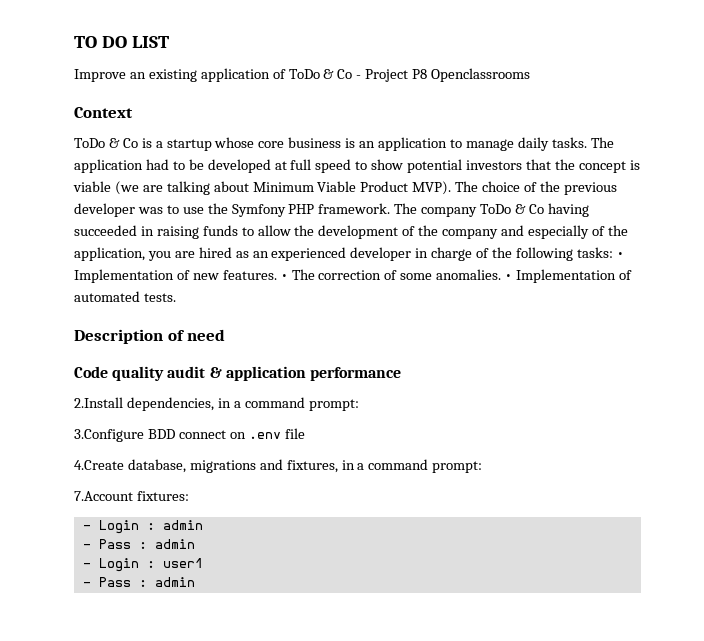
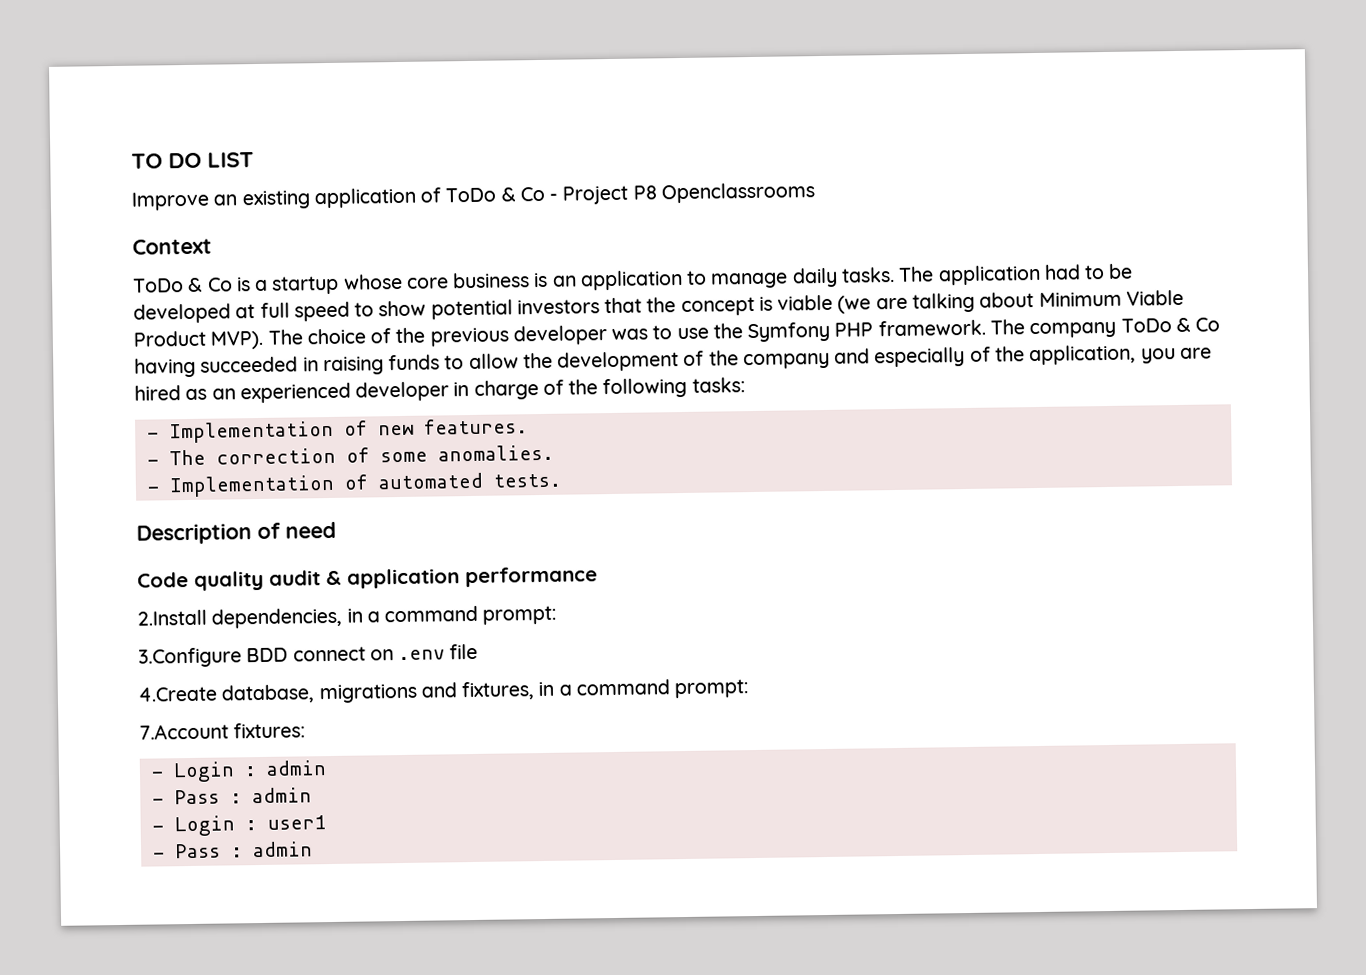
- The company ToDo & Co having succeeded in raising funds to allow the development of the company and especially of the application, you are hired as an experienced developer in charge of the following tasks: • Implementation of new features. • The correction of some anomalies. • Implementation of automated tests.
+ The company ToDo & Co having succeeded in raising funds to allow the development of the company and especially of the application, you are hired as an experienced developer in charge of the following tasks:
+ - Implementation of new features.
+ - The correction of some anomalies.
+ - Implementation of automated tests.

